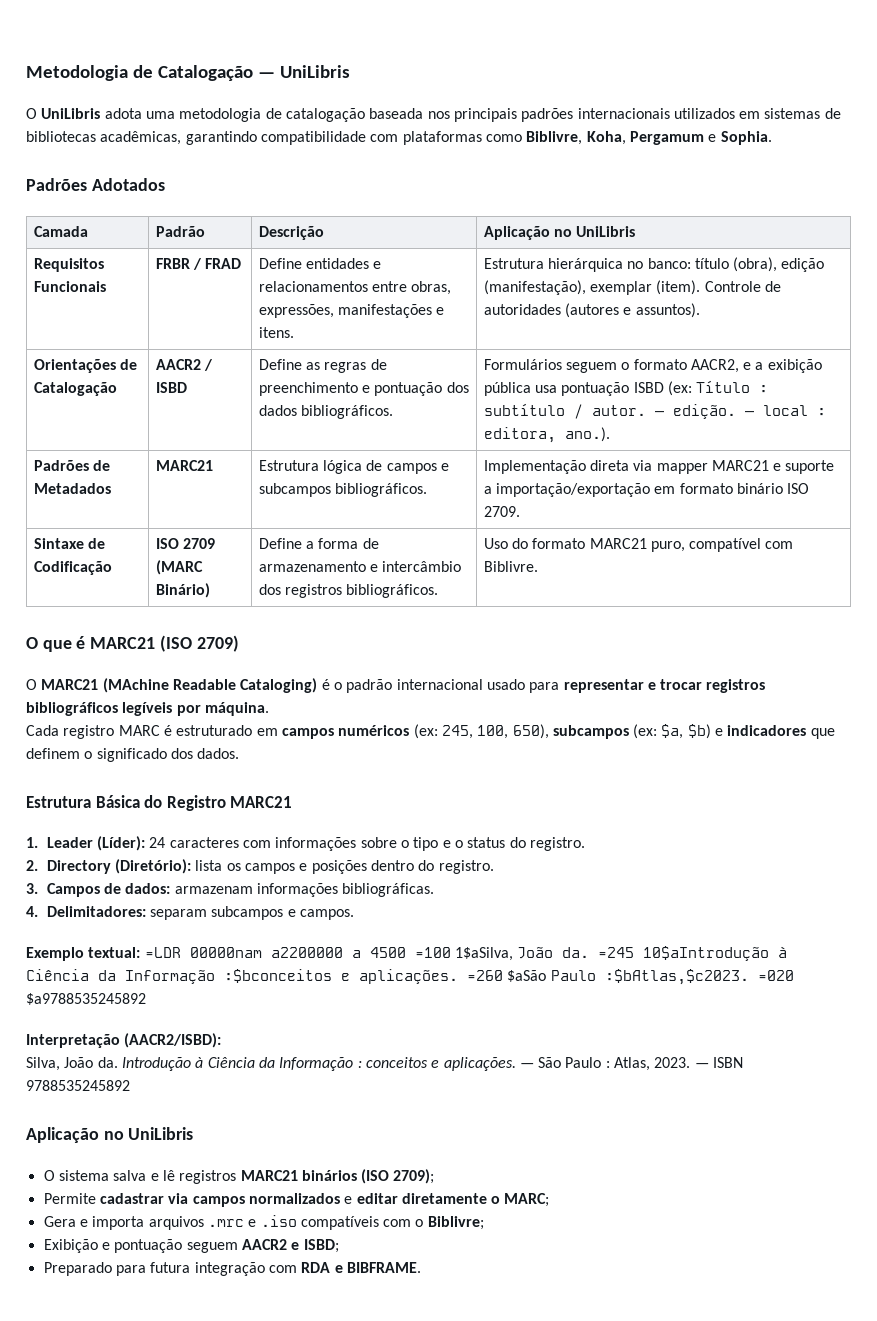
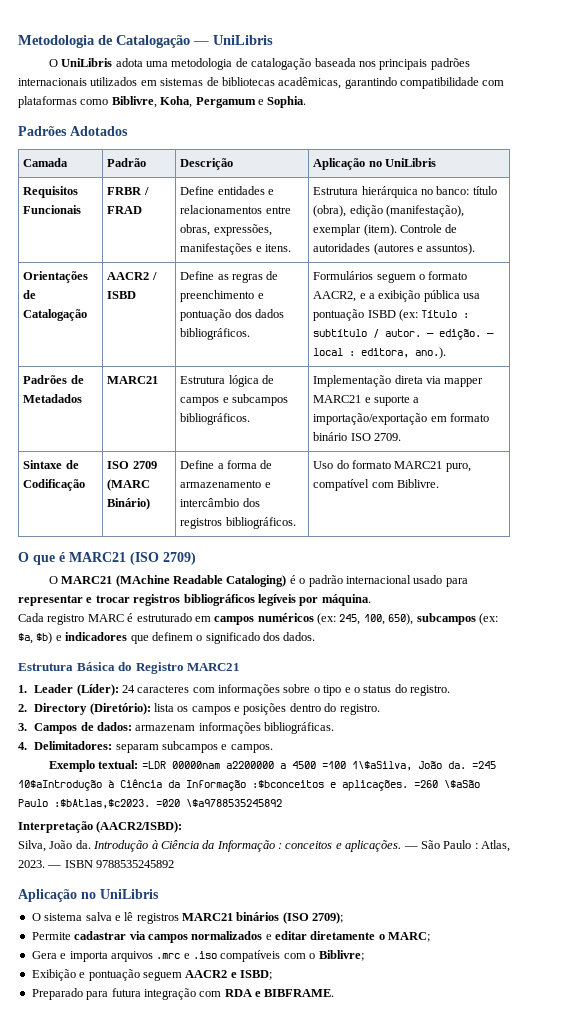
- Exemplo textual: =LDR 00000nam a2200000 a 4500 =100 1$aSilva, João da.
+ Exemplo textual: =LDR 00000nam a2200000 a 4500 =100 1\$aSilva, João da.
- =260 $aSão Paulo :$bAtlas,$c2023.
+ =260 \$aSão Paulo :$bAtlas,$c2023.
- =020 $a9788535245892
+ =020 \$a9788535245892

